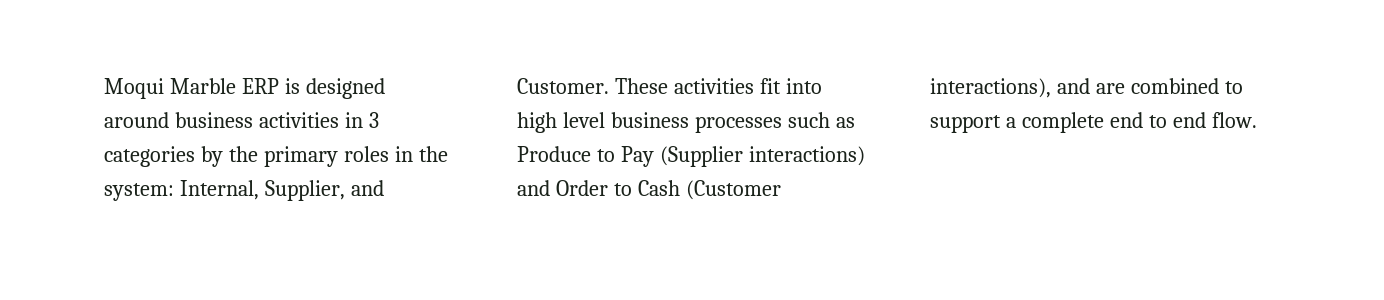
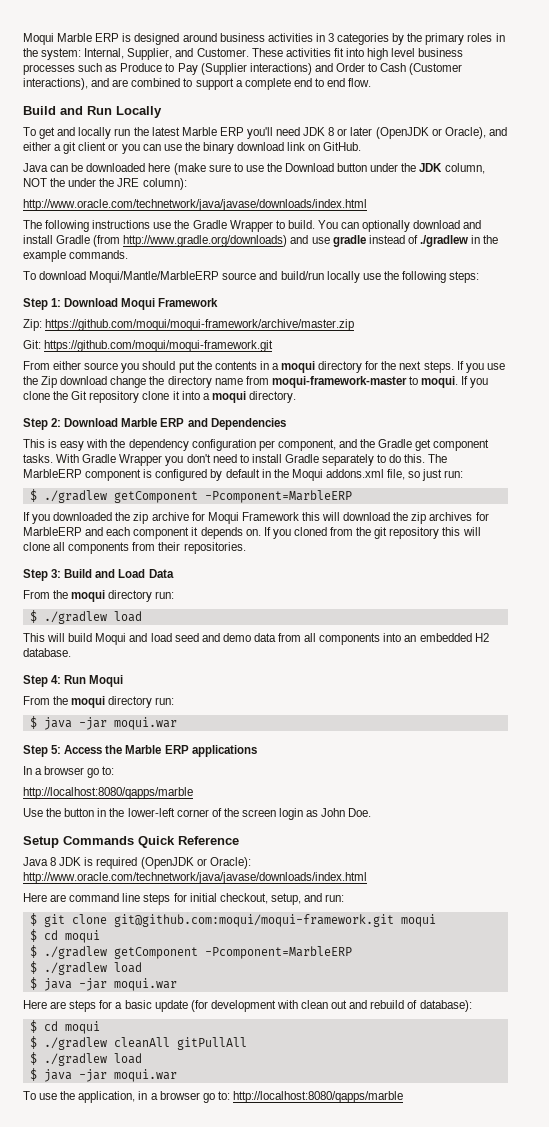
+ Build and Run Locally
+ To get and locally run the latest Marble ERP you'll need JDK 8 or later (OpenJDK or Oracle), and either a git client or you can use the binary download link on GitHub.
+ Java can be downloaded here (make sure to use the Download button under the JDK column, NOT the under the JRE column):
+ http://www.oracle.com/technetwork/java/javase/downloads/index.html
+ The following instructions use the Gradle Wrapper to build. You can optionally download and install Gradle (from http://www.gradle.org/downloads) and use gradle instead of ./gradlew in the example commands.
+ To download Moqui/Mantle/MarbleERP source and build/run locally use the following steps:
+ Step 1: Download Moqui Framework
+ Zip: https://github.com/moqui/moqui-framework/archive/master.zip
+ Git: https://github.com/moqui/moqui-framework.git
+ From either source you should put the contents in a moqui directory for the next steps. If you use the Zip download change the directory name from moqui-framework-master to moqui. If you clone the Git repository clone it into a moqui directory.
+ Step 2: Download Marble ERP and Dependencies
+ This is easy with the dependency configuration per component, and the Gradle get component tasks. With Gradle Wrapper you don't need to install Gradle separately to do this. The MarbleERP component is configured by default in the Moqui addons.xml file, so just run:
+ $ ./gradlew getComponent -Pcomponent=MarbleERP
+ If you downloaded the zip archive for Moqui Framework this will download the zip archives for MarbleERP and each component it depends on. If you cloned from the git repository this will clone all components from their repositories.
+ Step 3: Build and Load Data
+ From the moqui directory run:
+ $ ./gradlew load
+ This will build Moqui and load seed and demo data from all components into an embedded H2 database.
+ Step 4: Run Moqui
+ From the moqui directory run:
+ $ java -jar moqui.war
+ Step 5: Access the Marble ERP applications
+ In a browser go to:
+ http://localhost:8080/qapps/marble
+ Use the button in the lower-left corner of the screen login as John Doe.
+ Setup Commands Quick Reference
+ Java 8 JDK is required (OpenJDK or Oracle): http://www.oracle.com/technetwork/java/javase/downloads/index.html
+ Here are command line steps for initial checkout, setup, and run:
+ $ git clone git@github.com:moqui/moqui-framework.git moqui
+ $ cd moqui
+ $ ./gradlew getComponent -Pcomponent=MarbleERP
+ $ ./gradlew load
+ $ java -jar moqui.war
+ Here are steps for a basic update (for development with clean out and rebuild of database):
+ $ cd moqui
+ $ ./gradlew cleanAll gitPullAll
+ $ ./gradlew load
+ $ java -jar moqui.war
+ To use the application, in a browser go to: http://localhost:8080/qapps/marble

